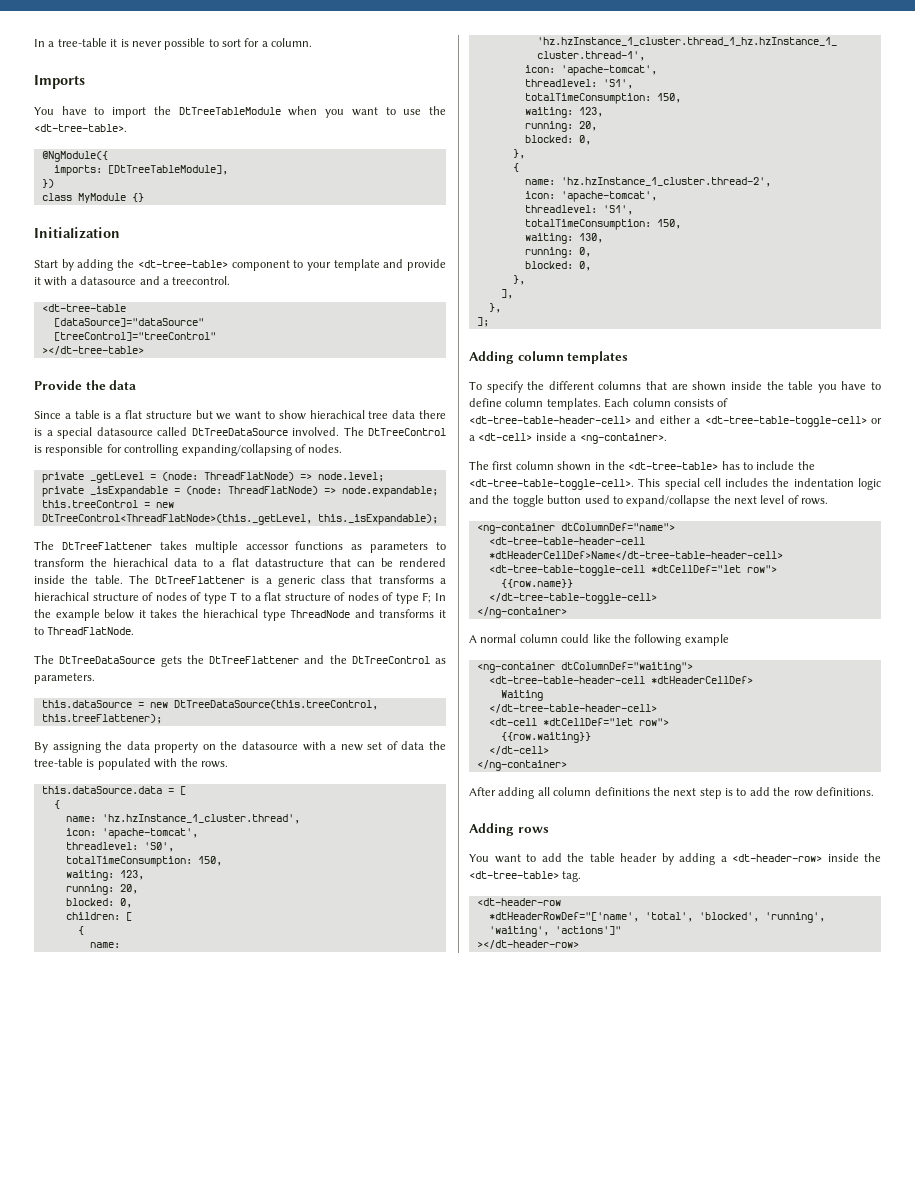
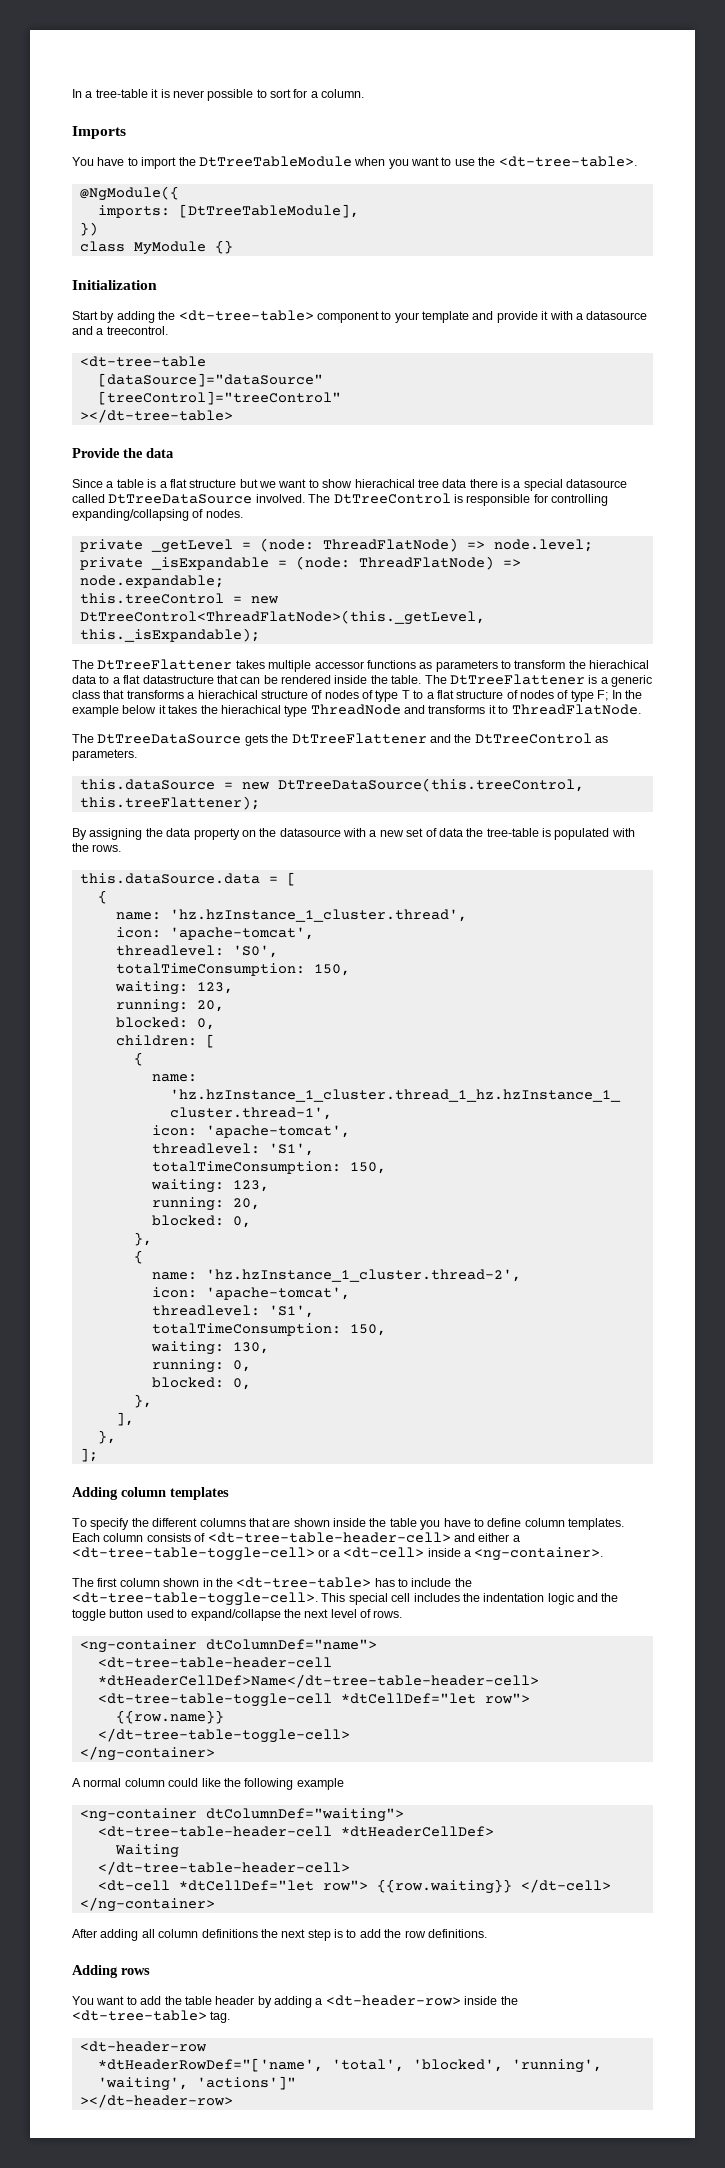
- <dt-cell *dtCellDef="let row">
- {{row.waiting}}
- </dt-cell>
+ <dt-cell *dtCellDef="let row"> {{row.waiting}} </dt-cell>

